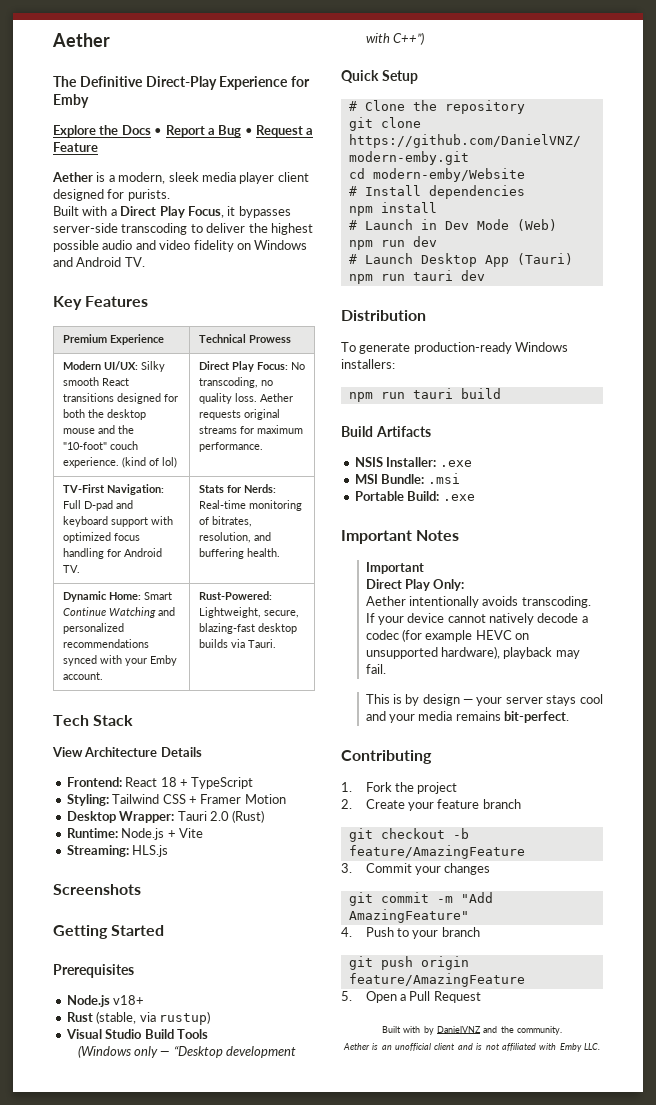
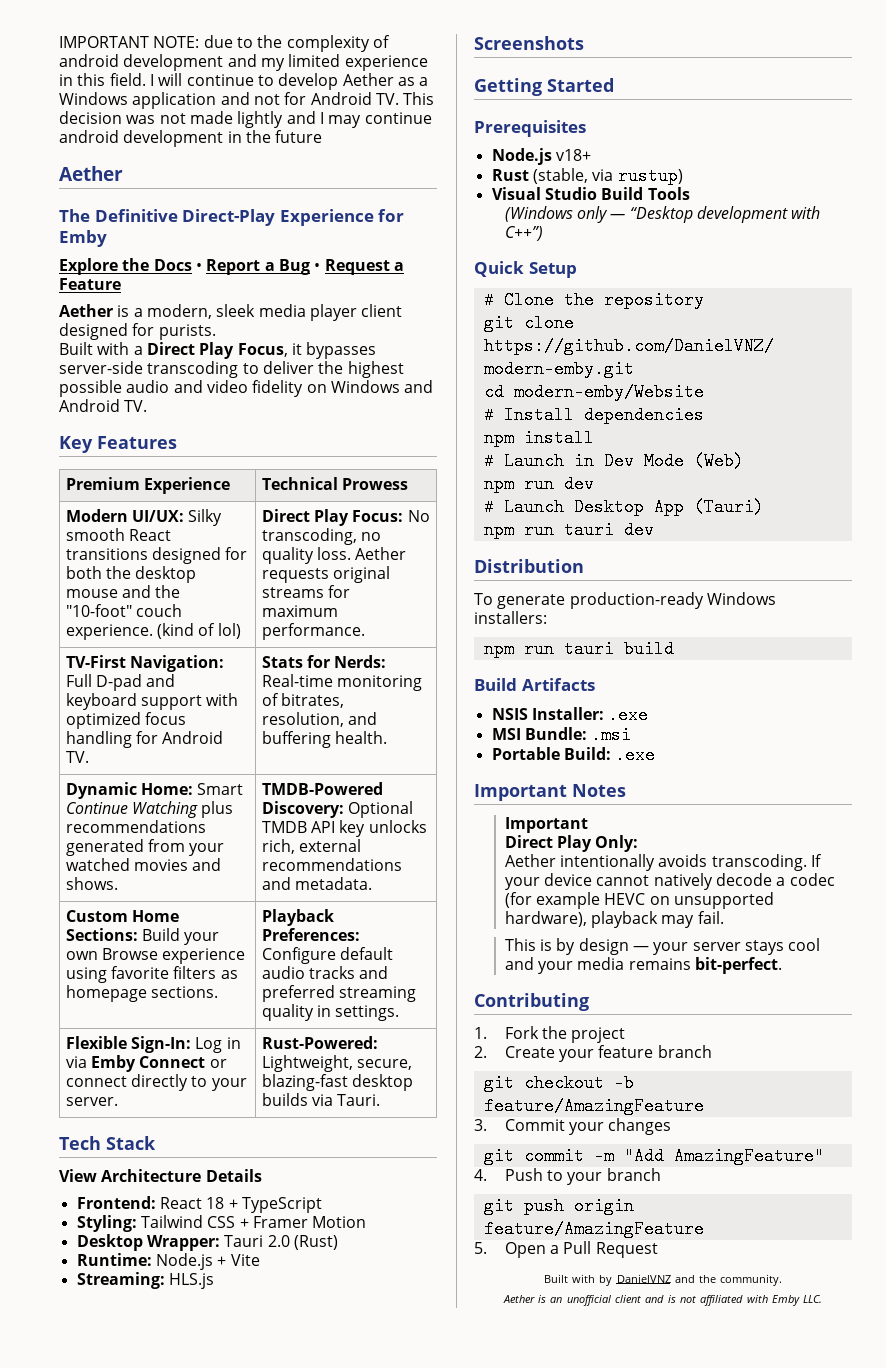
+ IMPORTANT NOTE: due to the complexity of android development and my limited experience in this field. I will continue to develop Aether as a Windows application and not for Android TV. This decision was not made lightly and I may continue android development in the future
- Dynamic Home: Smart Continue Watching and personalized recommendations synced with your Emby account. | Rust-Powered: Lightweight, secure, blazing-fast desktop builds via Tauri.
+ Dynamic Home: Smart Continue Watching plus recommendations generated from your watched movies and shows. | TMDB-Powered Discovery: Optional TMDB API key unlocks rich, external recommendations and metadata.
+ Custom Home Sections: Build your own Browse experience using favorite filters as homepage sections. | Playback Preferences: Configure default audio tracks and preferred streaming quality in settings.
+ Flexible Sign-In: Log in via Emby Connect or connect directly to your server. | Rust-Powered: Lightweight, secure, blazing-fast desktop builds via Tauri.

